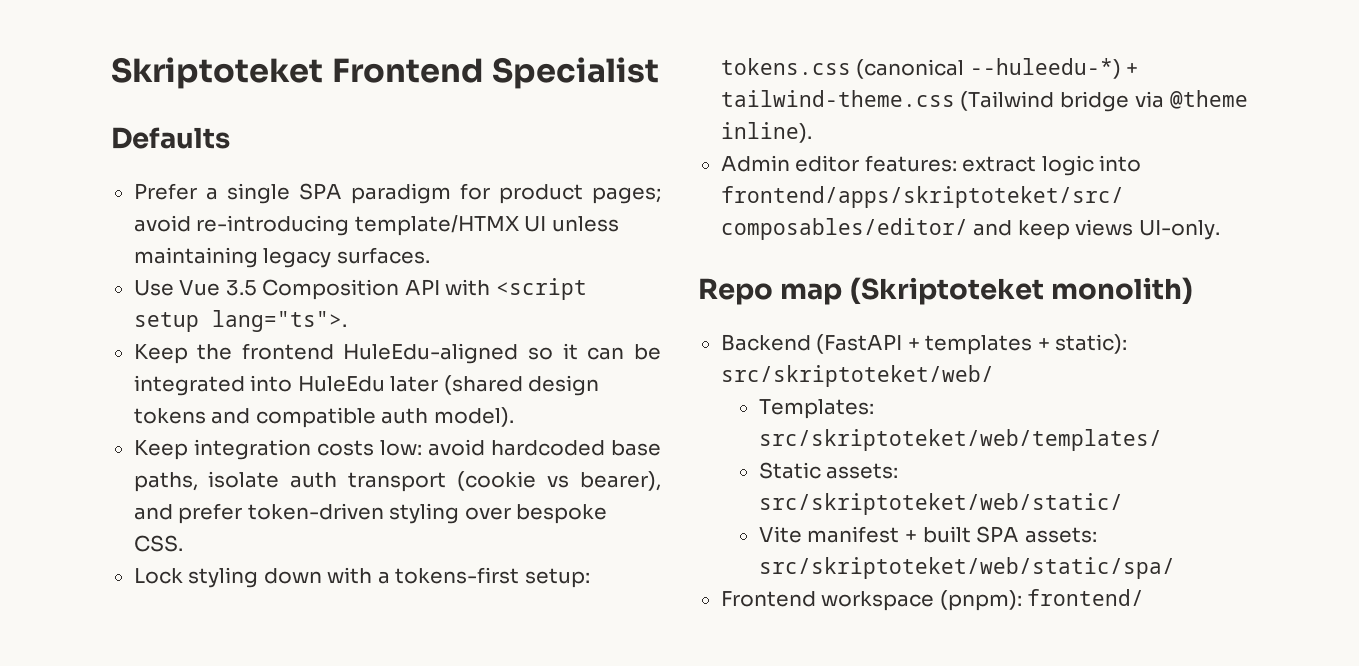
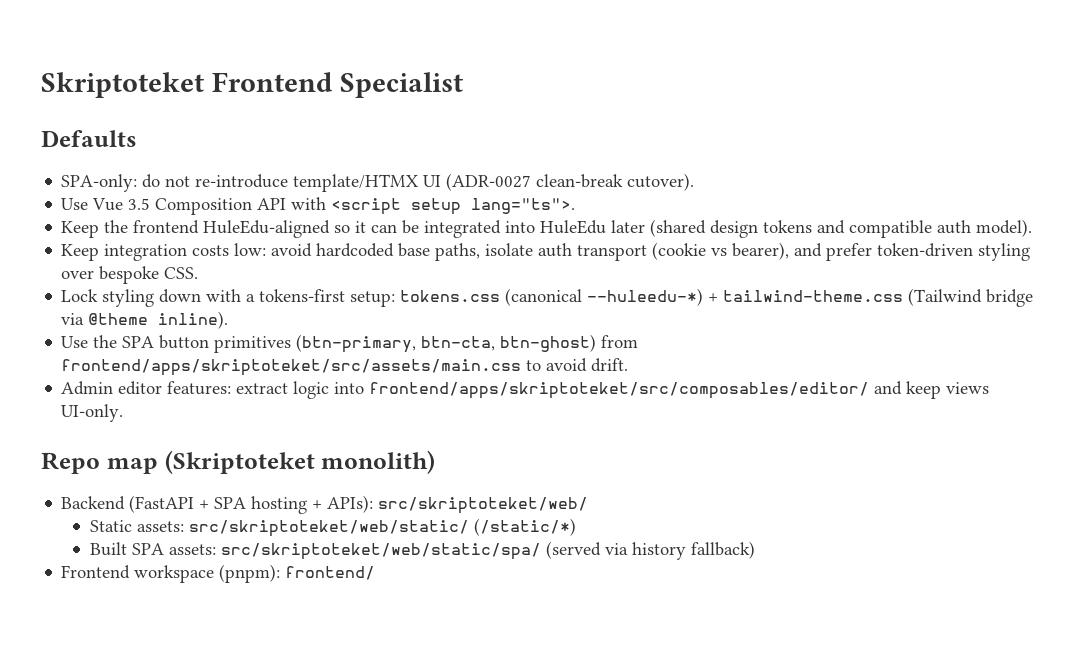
- Prefer a single SPA paradigm for product pages; avoid re-introducing template/HTMX UI unless maintaining legacy surfaces.
+ SPA-only: do not re-introduce template/HTMX UI (ADR-0027 clean-break cutover).
+ Use the SPA button primitives (btn-primary, btn-cta, btn-ghost) from frontend/apps/skriptoteket/src/assets/main.css to avoid drift.
- Backend (FastAPI + templates + static): src/skriptoteket/web/
+ Backend (FastAPI + SPA hosting + APIs): src/skriptoteket/web/
- Templates: src/skriptoteket/web/templates/
- Static assets: src/skriptoteket/web/static/
- Vite manifest + built SPA assets: src/skriptoteket/web/static/spa/
+ Static assets: src/skriptoteket/web/static/ (/static/*)
+ Built SPA assets: src/skriptoteket/web/static/spa/ (served via history fallback)

